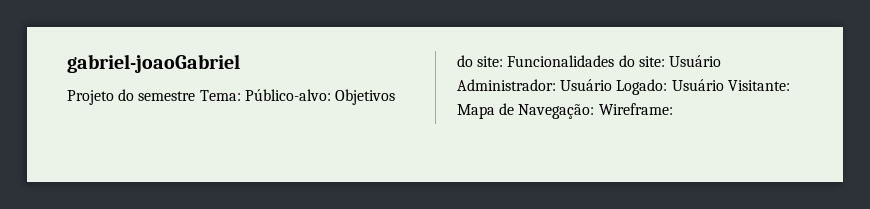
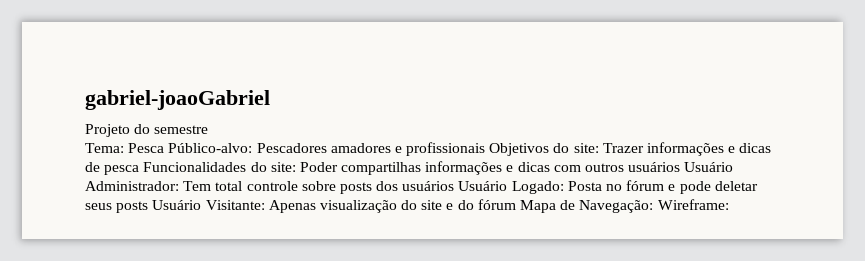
- Projeto do semestre Tema: Público-alvo: Objetivos do site: Funcionalidades do site: Usuário Administrador: Usuário Logado: Usuário Visitante: Mapa de Navegação: Wireframe:
+ Projeto do semestre
+ Tema: Pesca Público-alvo: Pescadores amadores e profissionais Objetivos do site: Trazer informações e dicas de pesca Funcionalidades do site: Poder compartilhas informações e dicas com outros usuários Usuário Administrador: Tem total controle sobre posts dos usuários Usuário Logado: Posta no fórum e pode deletar seus posts Usuário Visitante: Apenas visualização do site e do fórum Mapa de Navegação: Wireframe:

